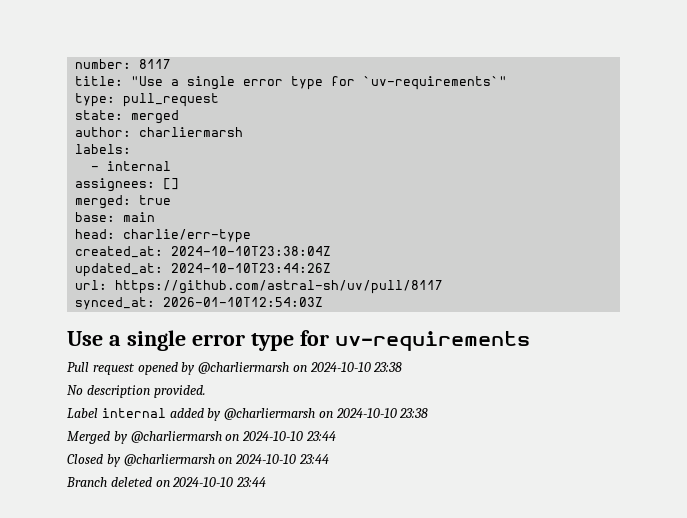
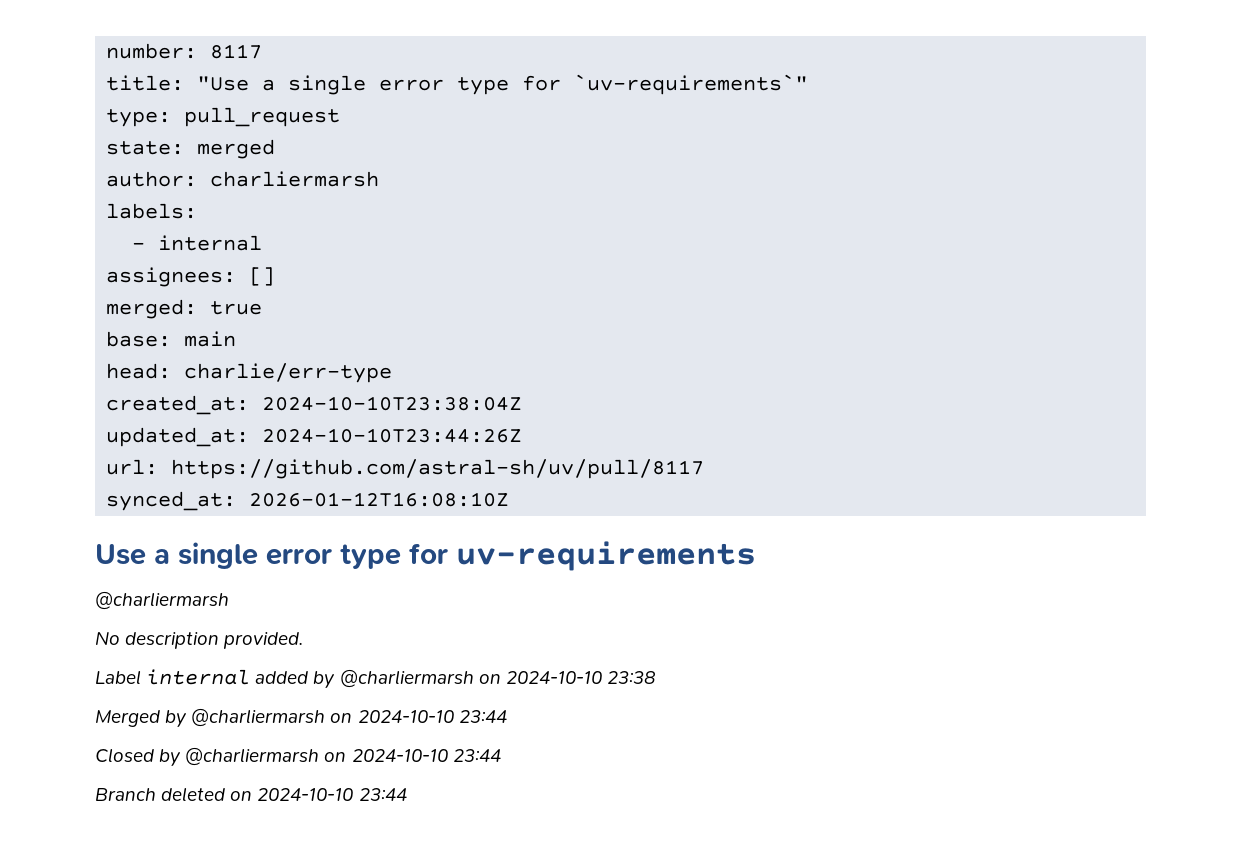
- synced_at: 2026-01-10T12:54:03Z
+ synced_at: 2026-01-12T16:08:10Z
  Use a single error type for uv-requirements
- Pull request opened by @charliermarsh on 2024-10-10 23:38
+ @charliermarsh

